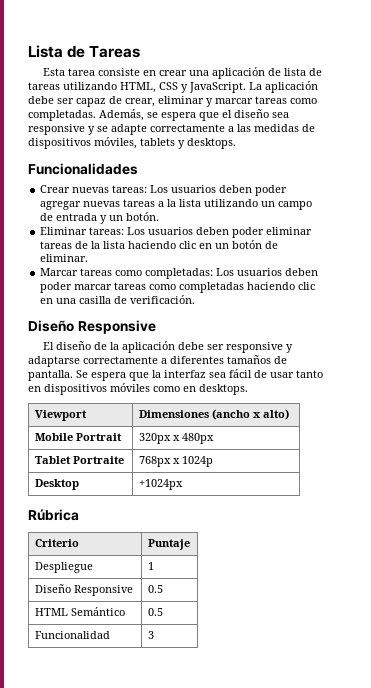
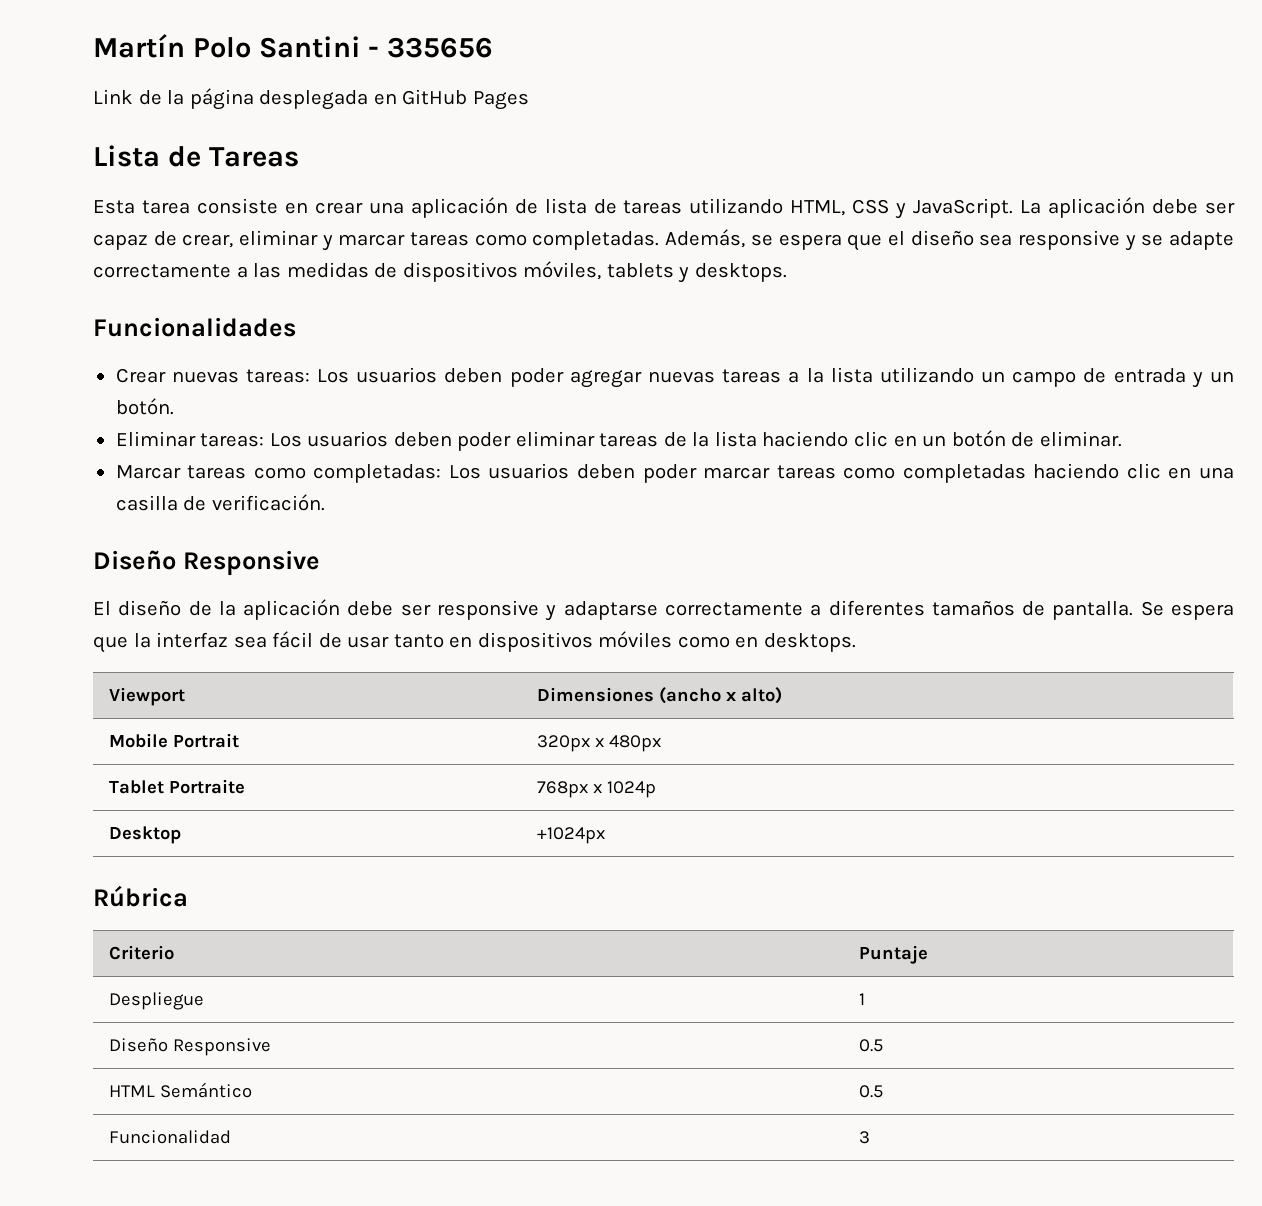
+ Martín Polo Santini - 335656
+ Link de la página desplegada en GitHub Pages

